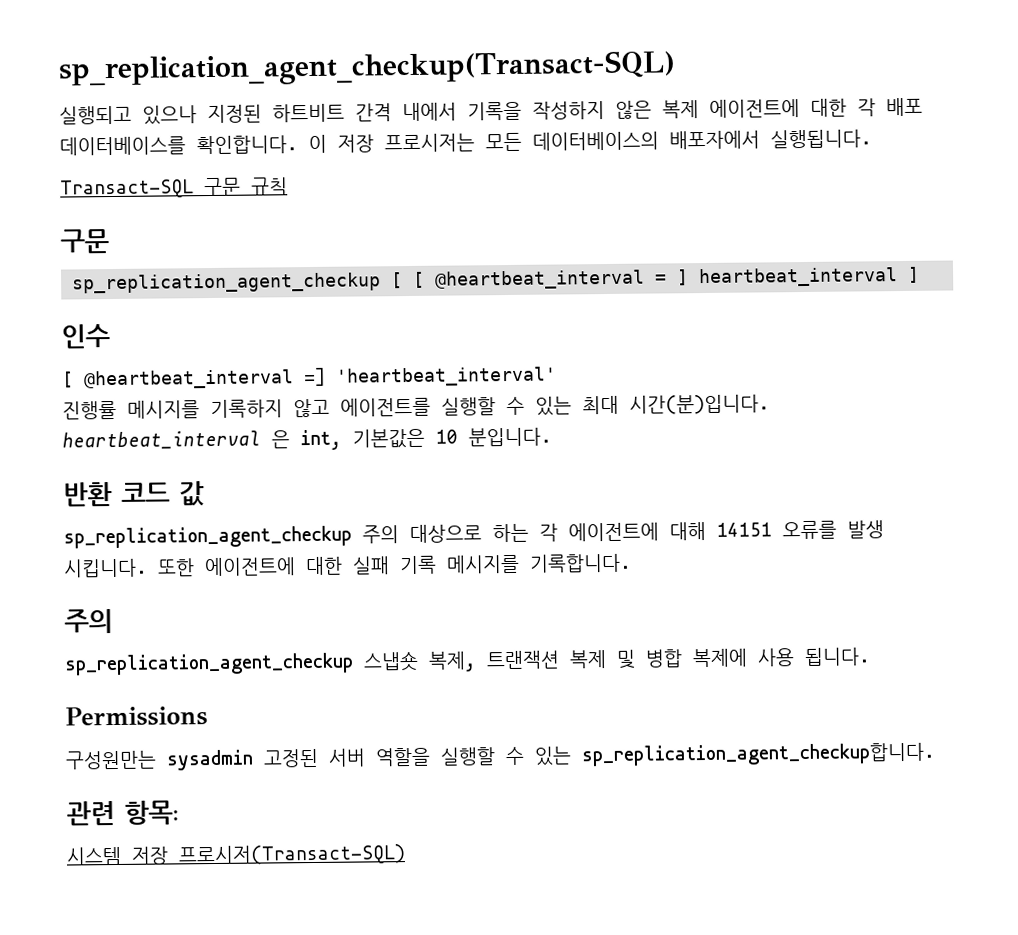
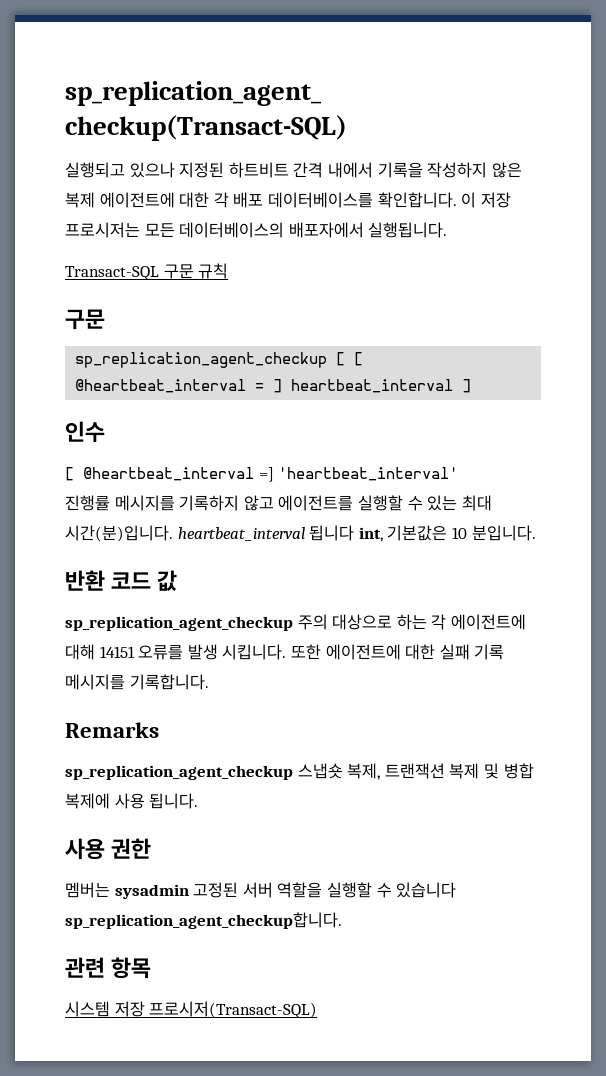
- 진행률 메시지를 기록하지 않고 에이전트를 실행할 수 있는 최대 시간(분)입니다. heartbeat_interval 은 int, 기본값은 10 분입니다.
+ 진행률 메시지를 기록하지 않고 에이전트를 실행할 수 있는 최대 시간(분)입니다. heartbeat_interval 됩니다 int, 기본값은 10 분입니다.
  또한 에이전트에 대한 실패 기록 메시지를 기록합니다.
- 주의
+ Remarks
- Permissions
- 구성원만는 sysadmin 고정된 서버 역할을 실행할 수 있는 sp_replication_agent_checkup합니다.
+ 사용 권한
+ 멤버는 sysadmin 고정된 서버 역할을 실행할 수 있습니다 sp_replication_agent_checkup합니다.
- 관련 항목:
+ 관련 항목

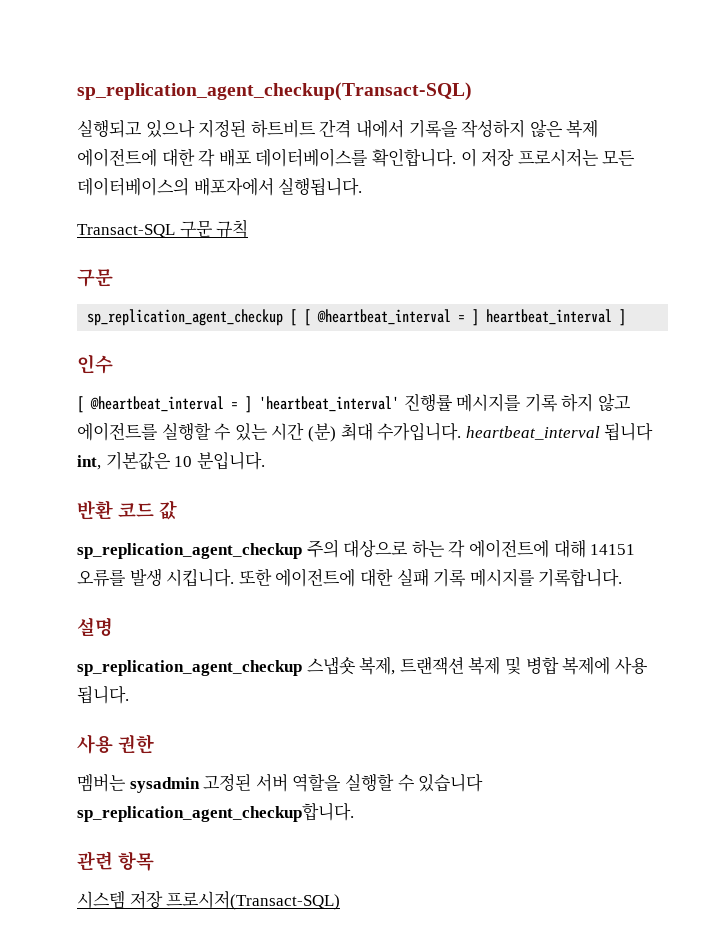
- [ @heartbeat_interval =] 'heartbeat_interval'
- 진행률 메시지를 기록하지 않고 에이전트를 실행할 수 있는 최대 시간(분)입니다. heartbeat_interval 됩니다 int, 기본값은 10 분입니다.
+ [ @heartbeat_interval = ] 'heartbeat_interval' 진행률 메시지를 기록 하지 않고 에이전트를 실행할 수 있는 시간 (분) 최대 수가입니다. heartbeat_interval 됩니다 int, 기본값은 10 분입니다.
- Remarks
+ 설명

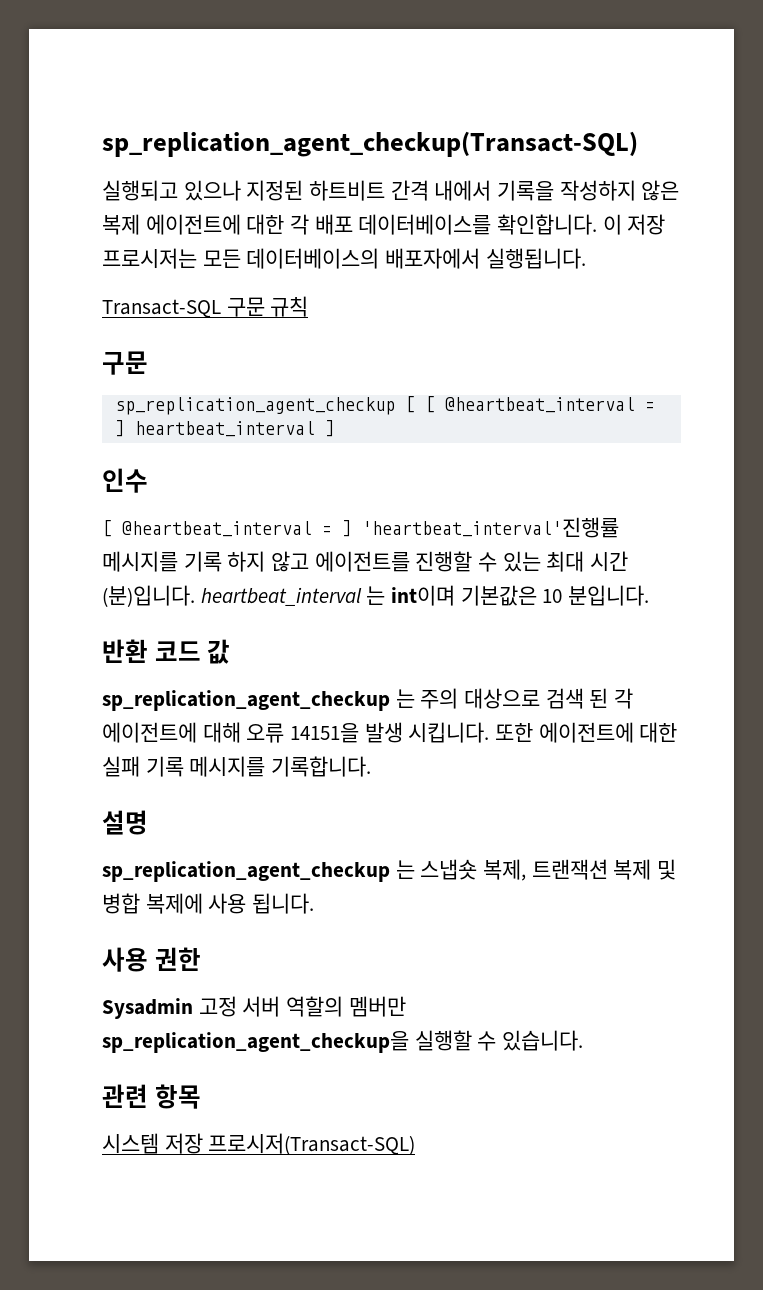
- [ @heartbeat_interval = ] 'heartbeat_interval' 진행률 메시지를 기록 하지 않고 에이전트를 실행할 수 있는 시간 (분) 최대 수가입니다. heartbeat_interval 됩니다 int, 기본값은 10 분입니다.
+ [ @heartbeat_interval = ] 'heartbeat_interval'진행률 메시지를 기록 하지 않고 에이전트를 진행할 수 있는 최대 시간 (분)입니다. heartbeat_interval 는 int이며 기본값은 10 분입니다.
- sp_replication_agent_checkup 주의 대상으로 하는 각 에이전트에 대해 14151 오류를 발생 시킵니다.
+ sp_replication_agent_checkup 는 주의 대상으로 검색 된 각 에이전트에 대해 오류 14151을 발생 시킵니다.
- sp_replication_agent_checkup 스냅숏 복제, 트랜잭션 복제 및 병합 복제에 사용 됩니다.
+ sp_replication_agent_checkup 는 스냅숏 복제, 트랜잭션 복제 및 병합 복제에 사용 됩니다.
- 멤버는 sysadmin 고정된 서버 역할을 실행할 수 있습니다 sp_replication_agent_checkup합니다.
+ Sysadmin 고정 서버 역할의 멤버만 sp_replication_agent_checkup을 실행할 수 있습니다.

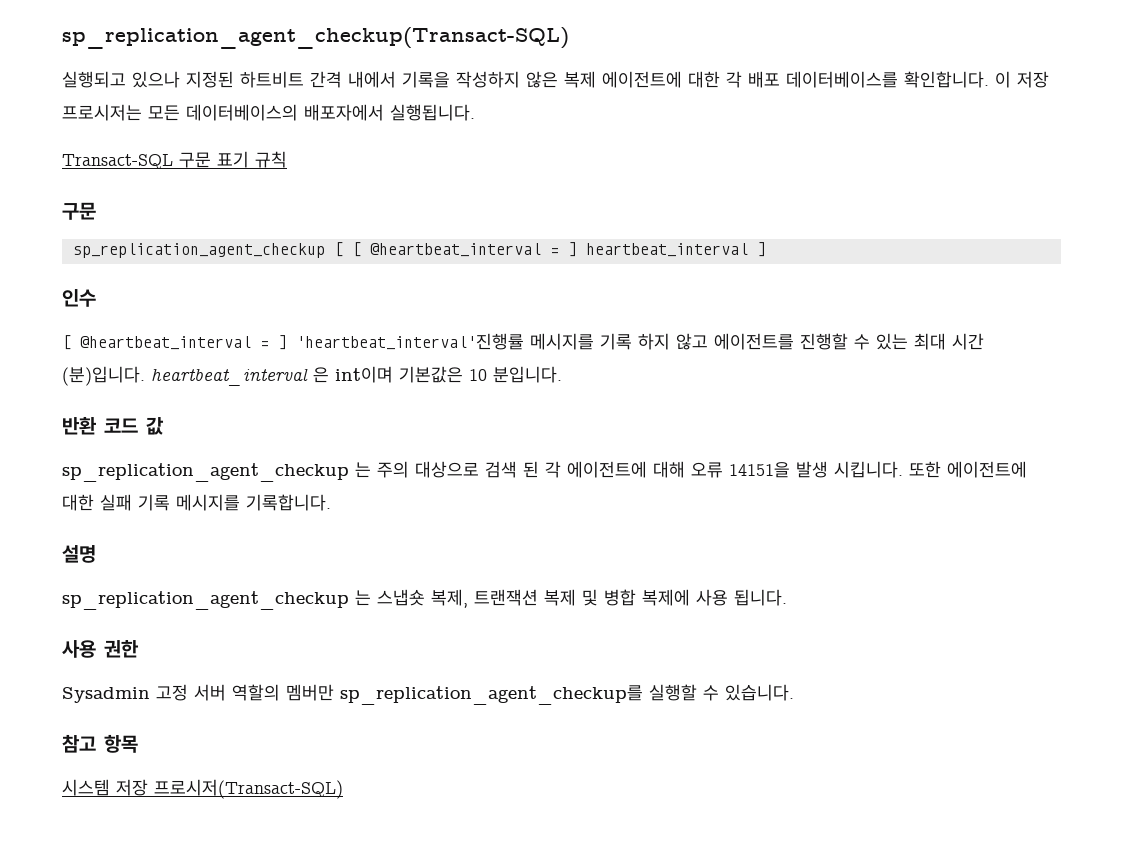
- Transact-SQL 구문 규칙
+ Transact-SQL 구문 표기 규칙
- [ @heartbeat_interval = ] 'heartbeat_interval'진행률 메시지를 기록 하지 않고 에이전트를 진행할 수 있는 최대 시간 (분)입니다. heartbeat_interval 는 int이며 기본값은 10 분입니다.
+ [ @heartbeat_interval = ] 'heartbeat_interval'진행률 메시지를 기록 하지 않고 에이전트를 진행할 수 있는 최대 시간 (분)입니다. heartbeat_interval 은 int이며 기본값은 10 분입니다.
- Sysadmin 고정 서버 역할의 멤버만 sp_replication_agent_checkup을 실행할 수 있습니다.
+ Sysadmin 고정 서버 역할의 멤버만 sp_replication_agent_checkup를 실행할 수 있습니다.
- 관련 항목
+ 참고 항목

